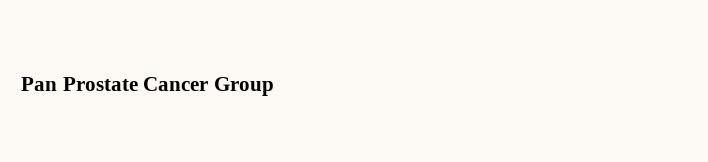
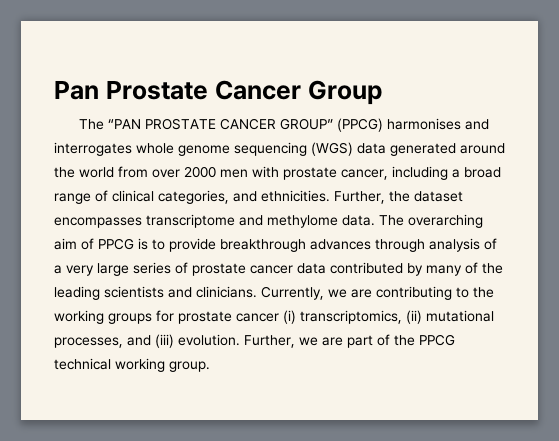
+ The “PAN PROSTATE CANCER GROUP” (PPCG) harmonises and interrogates whole genome sequencing (WGS) data generated around the world from over 2000 men with prostate cancer, including a broad range of clinical categories, and ethnicities. Further, the dataset encompasses transcriptome and methylome data. The overarching aim of PPCG is to provide breakthrough advances through analysis of a very large series of prostate cancer data contributed by many of the leading scientists and clinicians. Currently, we are contributing to the working groups for prostate cancer (i) transcriptomics, (ii) mutational processes, and (iii) evolution. Further, we are part of the PPCG technical working group.

